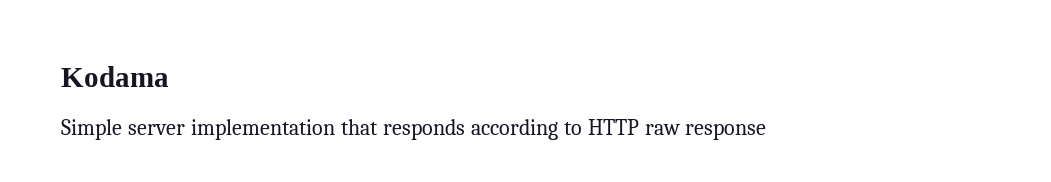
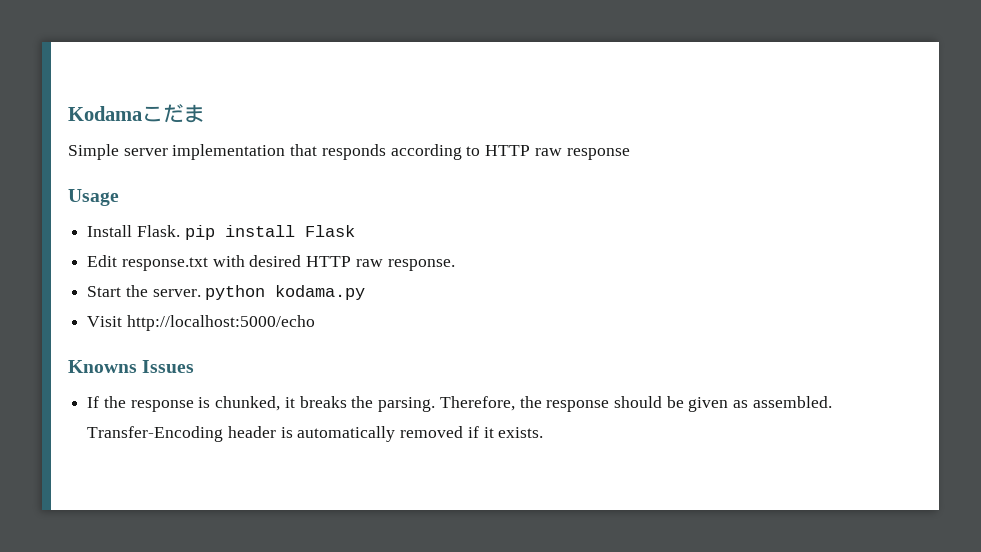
- Kodama
+ Kodamaこだま
+ Usage
+ Install Flask. pip install Flask
+ Edit response.txt with desired HTTP raw response.
+ Start the server. python kodama.py
+ Visit http://localhost:5000/echo
+ Knowns Issues
+ If the response is chunked, it breaks the parsing. Therefore, the response should be given as assembled. Transfer-Encoding header is automatically removed if it exists.

